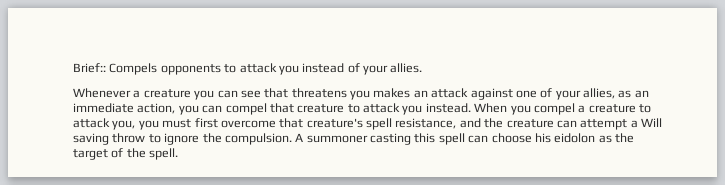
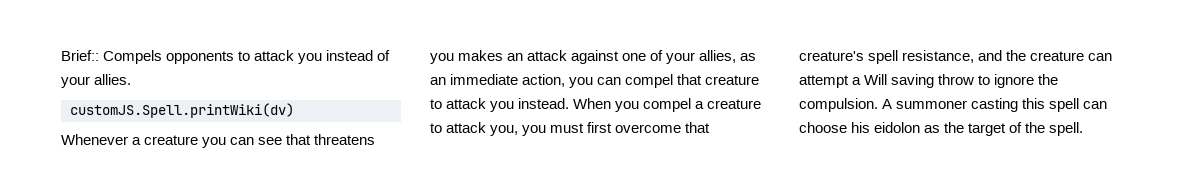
+ customJS.Spell.printWiki(dv)

